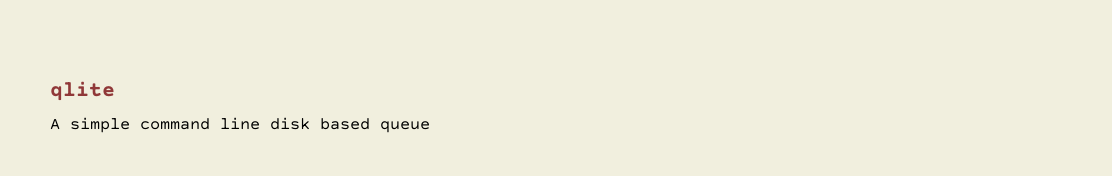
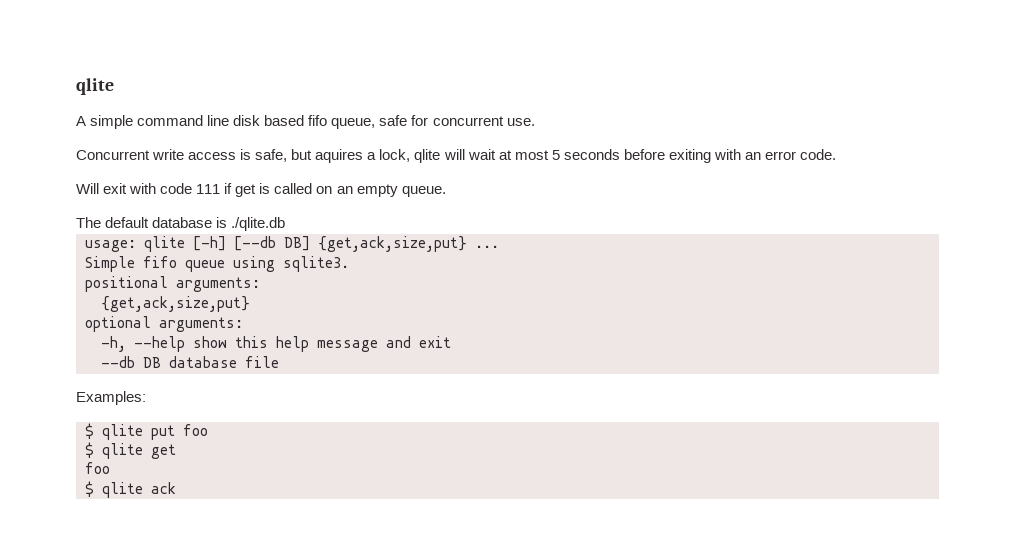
- A simple command line disk based queue
+ A simple command line disk based fifo queue, safe for concurrent use.
+ Concurrent write access is safe, but aquires a lock, qlite will wait at most 5 seconds before exiting with an error code.
+ Will exit with code 111 if get is called on an empty queue.
+ The default database is ./qlite.db
+ usage: qlite [-h] [--db DB] {get,ack,size,put} ...
+ Simple fifo queue using sqlite3.
+ positional arguments:
+ {get,ack,size,put}
+ optional arguments:
+ -h, --help show this help message and exit
+ --db DB database file
+ Examples:
+ $ qlite put foo
+ $ qlite get
+ foo
+ $ qlite ack

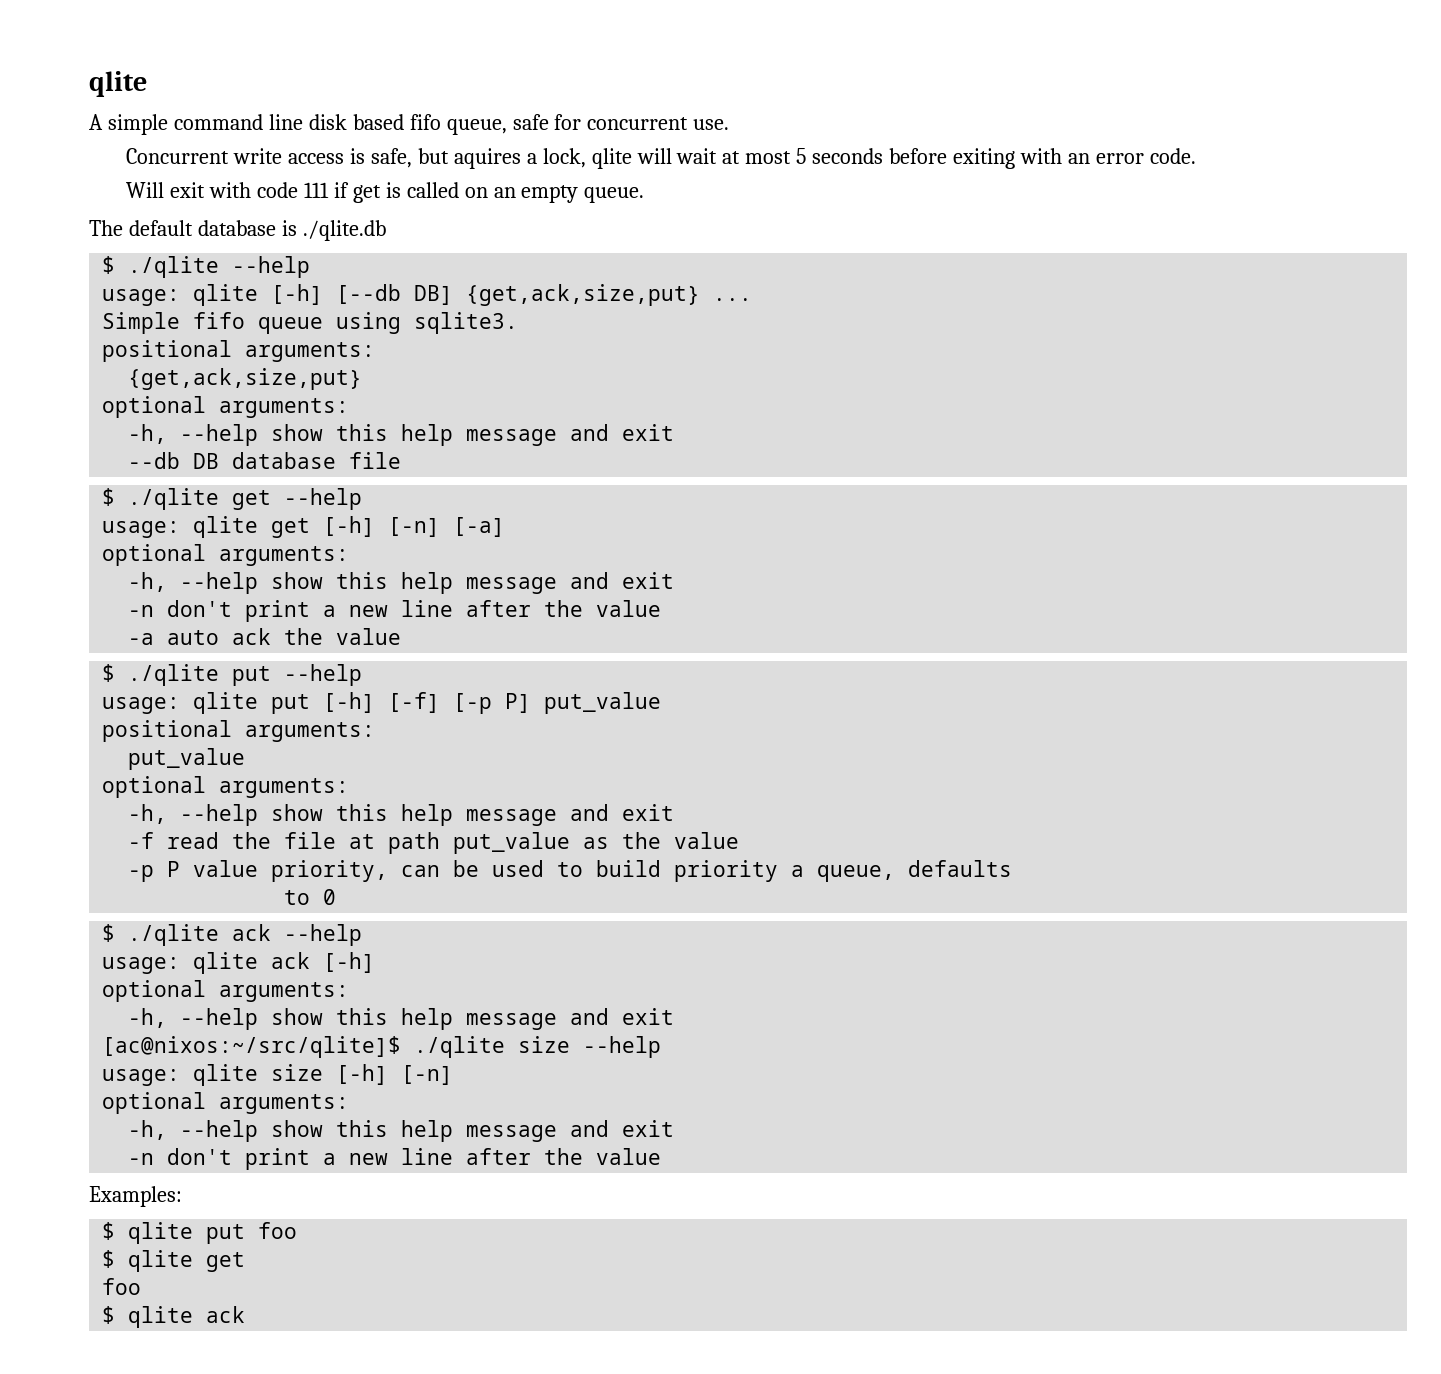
+ $ ./qlite --help
+ $ ./qlite get --help
+ usage: qlite get [-h] [-n] [-a]
+ optional arguments:
+ -h, --help show this help message and exit
+ -n don't print a new line after the value
+ -a auto ack the value
+ $ ./qlite put --help
+ usage: qlite put [-h] [-f] [-p P] put_value
+ positional arguments:
+ put_value
+ optional arguments:
+ -h, --help show this help message and exit
+ -f read the file at path put_value as the value
+ -p P value priority, can be used to build priority a queue, defaults
+ to 0
+ $ ./qlite ack --help
+ usage: qlite ack [-h]
+ optional arguments:
+ -h, --help show this help message and exit
+ [ac@nixos:~/src/qlite]$ ./qlite size --help
+ usage: qlite size [-h] [-n]
+ optional arguments:
+ -h, --help show this help message and exit
+ -n don't print a new line after the value

